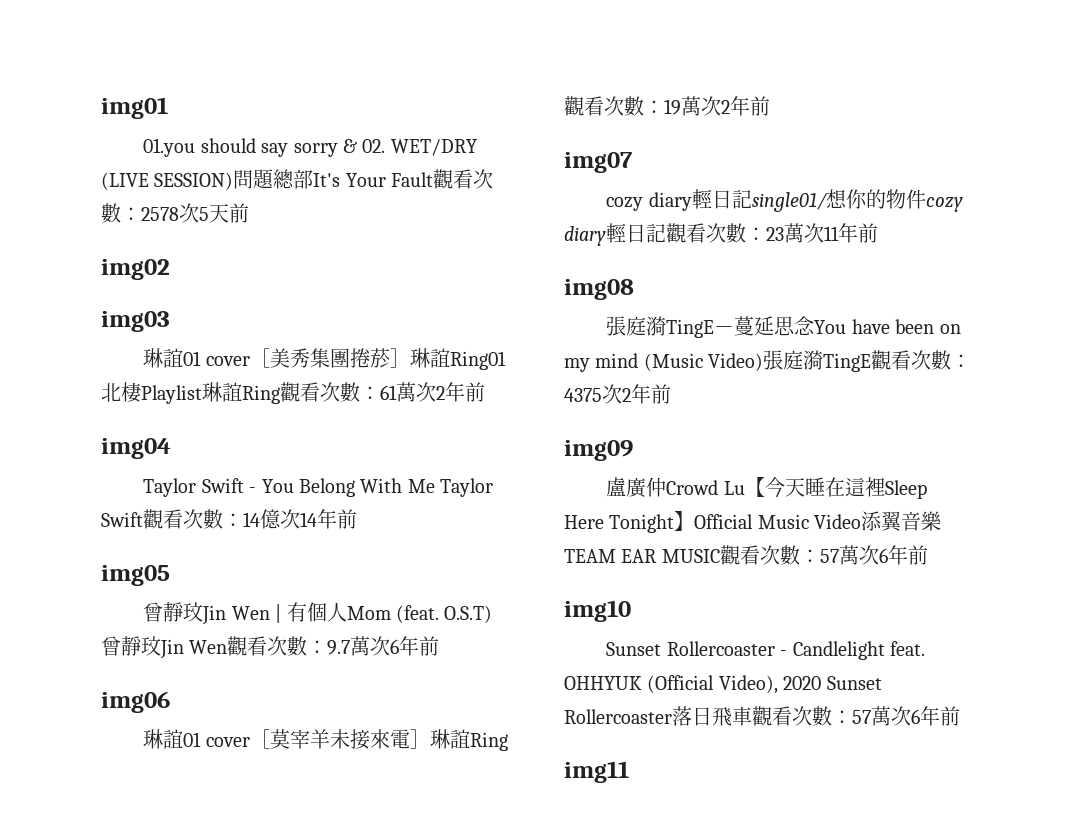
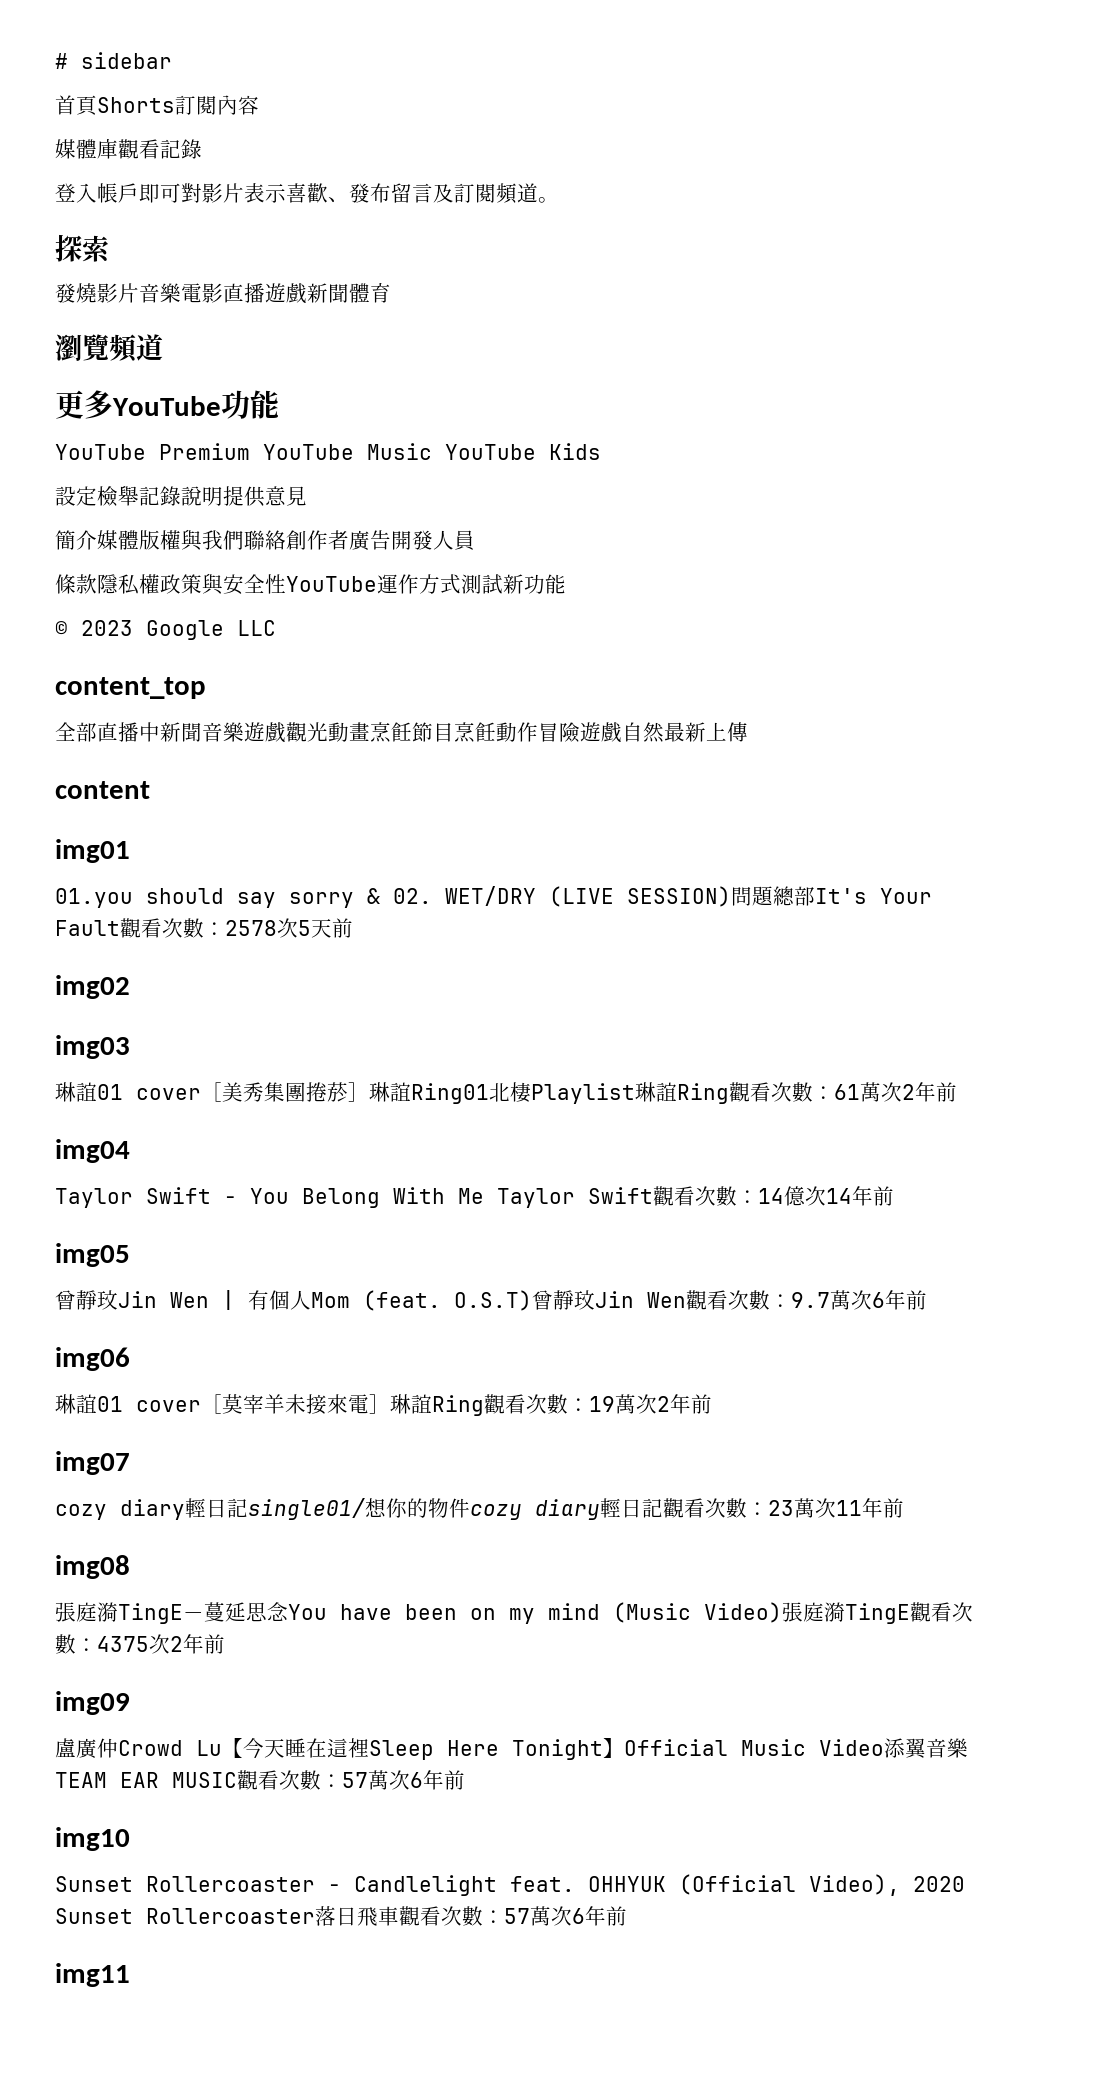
+ # sidebar
+ 首頁Shorts訂閱內容
+ 媒體庫觀看記錄
+ 登入帳戶即可對影片表示喜歡、發布留言及訂閱頻道。
+ 探索
+ 發燒影片音樂電影直播遊戲新聞體育
+ 瀏覽頻道
+ 更多YouTube功能
+ YouTube Premium YouTube Music YouTube Kids
+ 設定檢舉記錄說明提供意見
+ 簡介媒體版權與我們聯絡創作者廣告開發人員
+ 條款隱私權政策與安全性YouTube運作方式測試新功能
+ © 2023 Google LLC
+ content_top
+ 全部直播中新聞音樂遊戲觀光動畫烹飪節目烹飪動作冒險遊戲自然最新上傳
+ content

